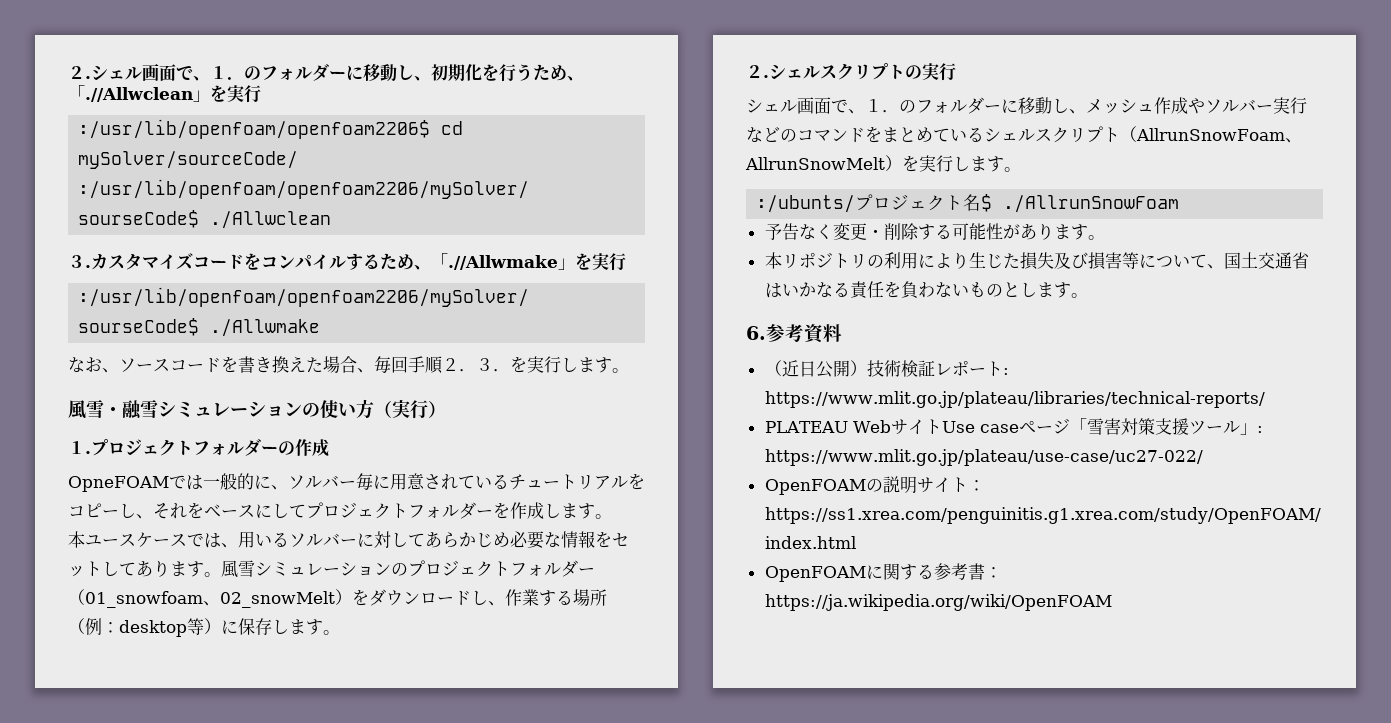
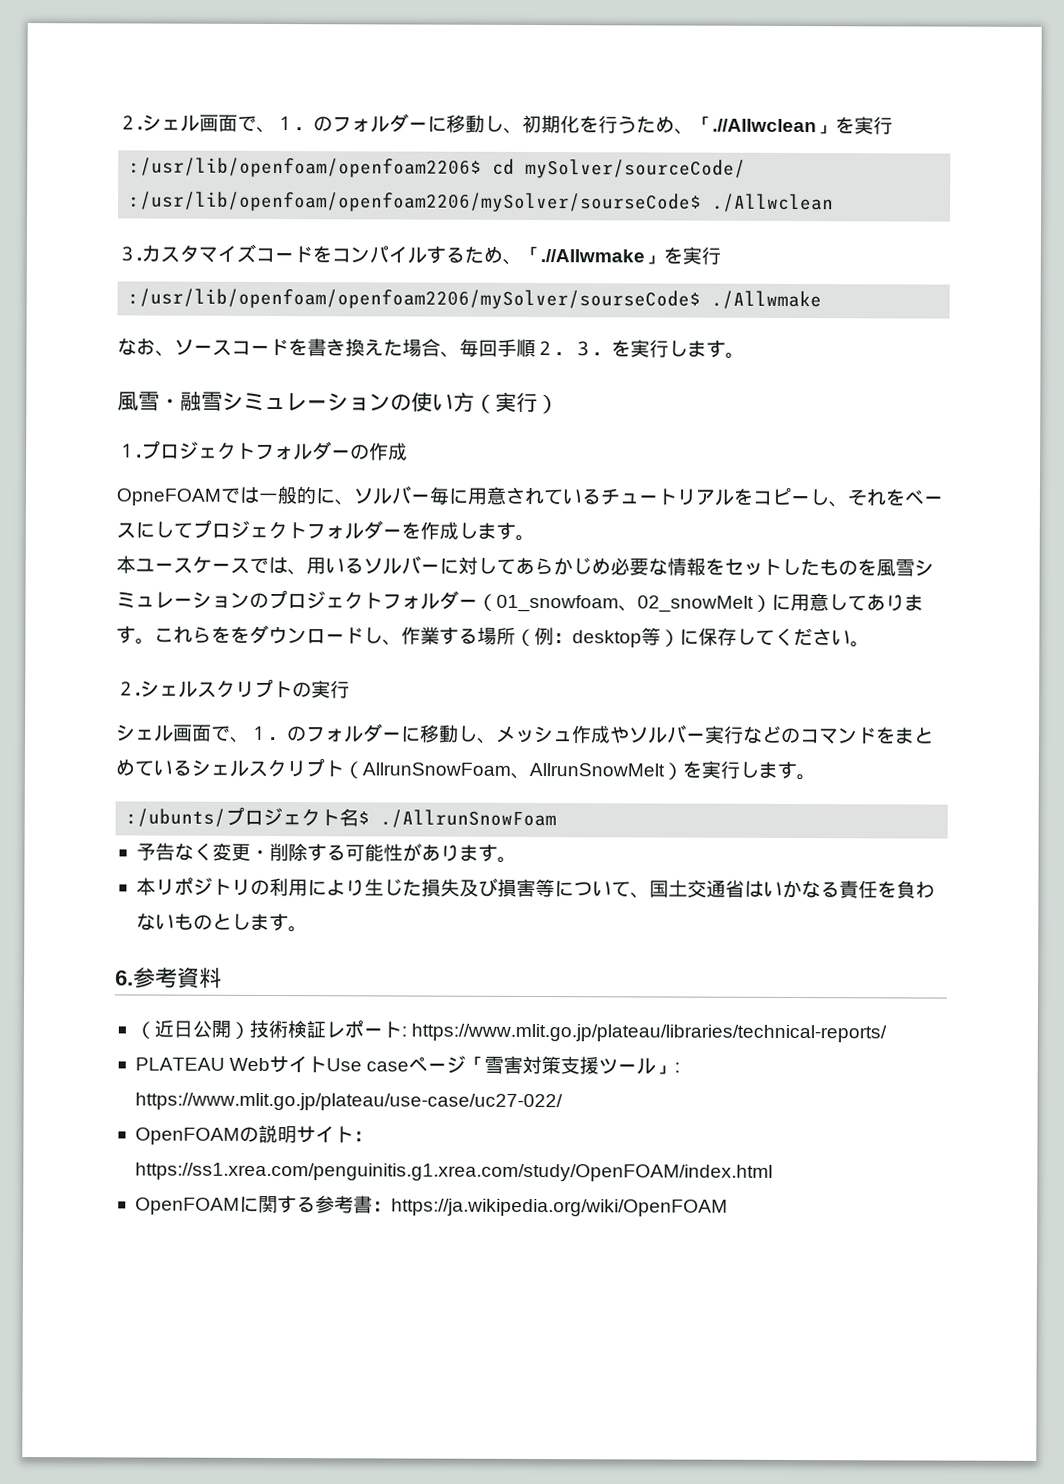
- 本ユースケースでは、用いるソルバーに対してあらかじめ必要な情報をセットしてあります。風雪シミュレーションのプロジェクトフォルダー（01_snowfoam、02_snowMelt）をダウンロードし、作業する場所（例：desktop等）に保存します。
+ 本ユースケースでは、用いるソルバーに対してあらかじめ必要な情報をセットしたものを風雪シミュレーションのプロジェクトフォルダー（01_snowfoam、02_snowMelt）に用意してあります。これらををダウンロードし、作業する場所（例：desktop等）に保存してください。

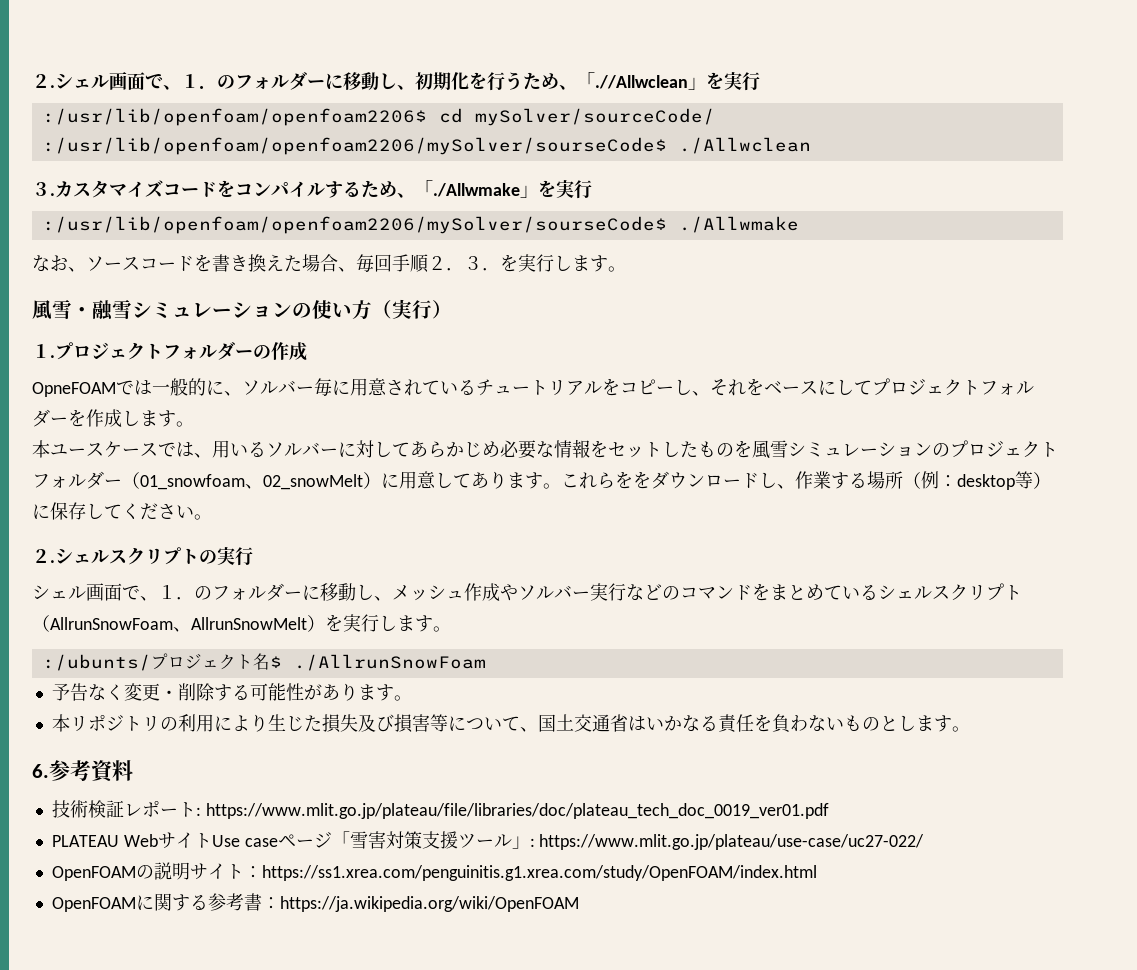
- カスタマイズコードをコンパイルするため、「.//Allwmake」を実行
+ カスタマイズコードをコンパイルするため、「./Allwmake」を実行
- （近日公開）技術検証レポート: https://www.mlit.go.jp/plateau/libraries/technical-reports/
+ 技術検証レポート: https://www.mlit.go.jp/plateau/file/libraries/doc/plateau_tech_doc_0019_ver01.pdf

